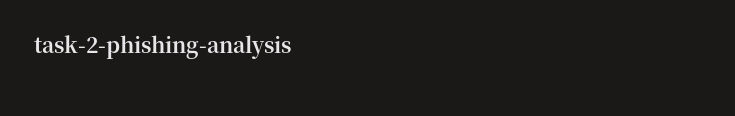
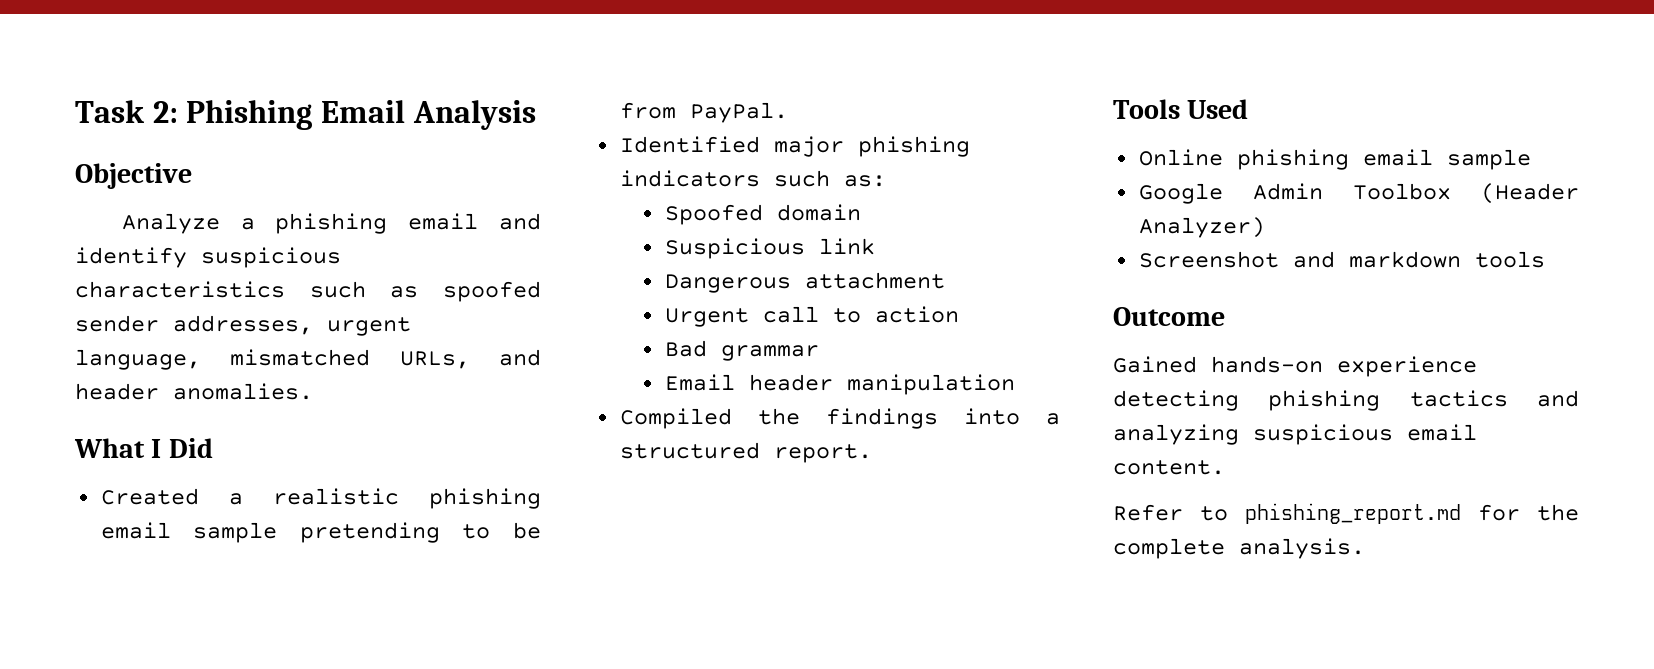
- task-2-phishing-analysis
+ Task 2: Phishing Email Analysis
+ Objective
+ Analyze a phishing email and identify suspicious characteristics such as spoofed sender addresses, urgent language, mismatched URLs, and header anomalies.
+ What I Did
+ Created a realistic phishing email sample pretending to be from PayPal.
+ Identified major phishing indicators such as:
+ Spoofed domain
+ Suspicious link
+ Dangerous attachment
+ Urgent call to action
+ Bad grammar
+ Email header manipulation
+ Compiled the findings into a structured report.
+ Tools Used
+ Online phishing email sample
+ Google Admin Toolbox (Header Analyzer)
+ Screenshot and markdown tools
+ Outcome
+ Gained hands-on experience detecting phishing tactics and analyzing suspicious email content.
+ Refer to phishing_report.md for the complete analysis.

